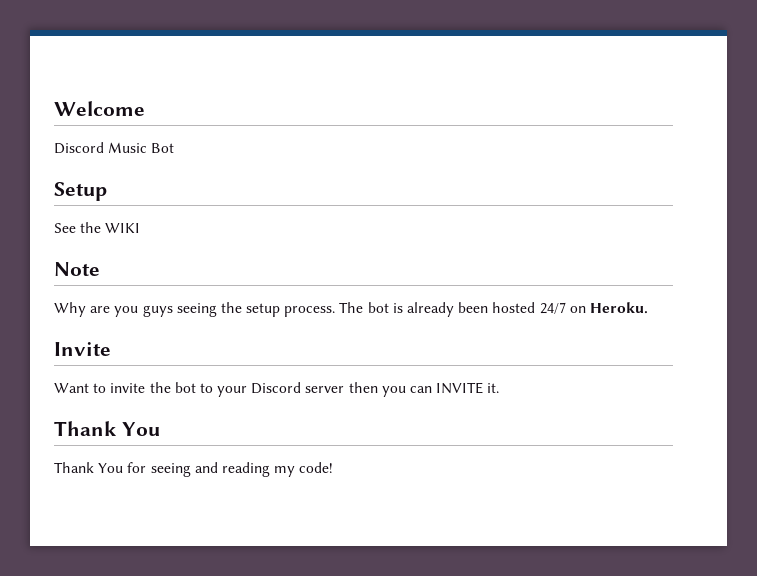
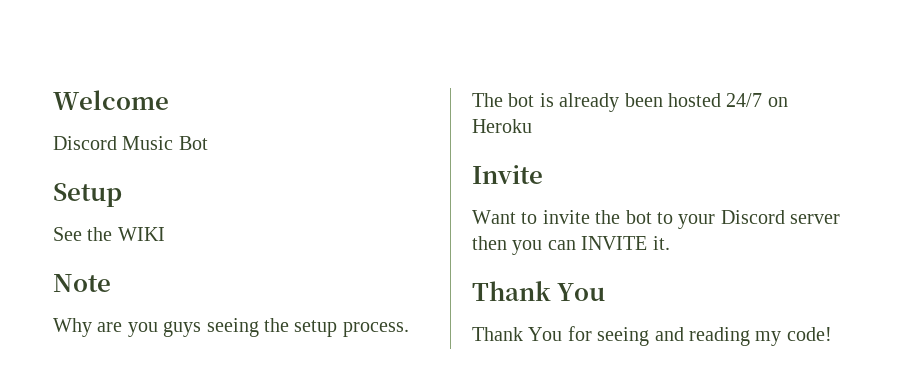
- The bot is already been hosted 24/7 on Heroku.
+ The bot is already been hosted 24/7 on Heroku

